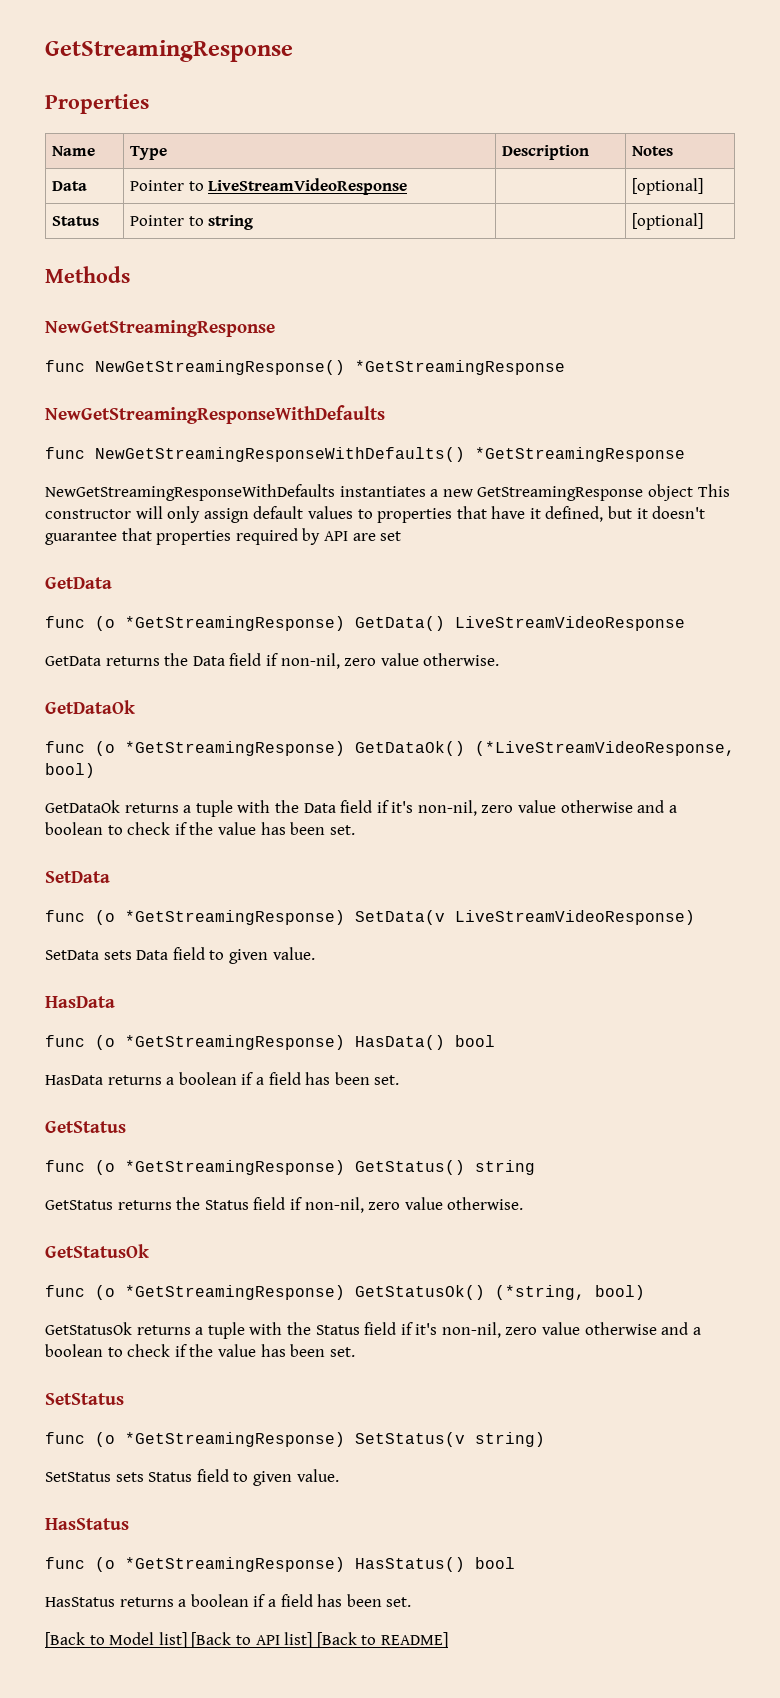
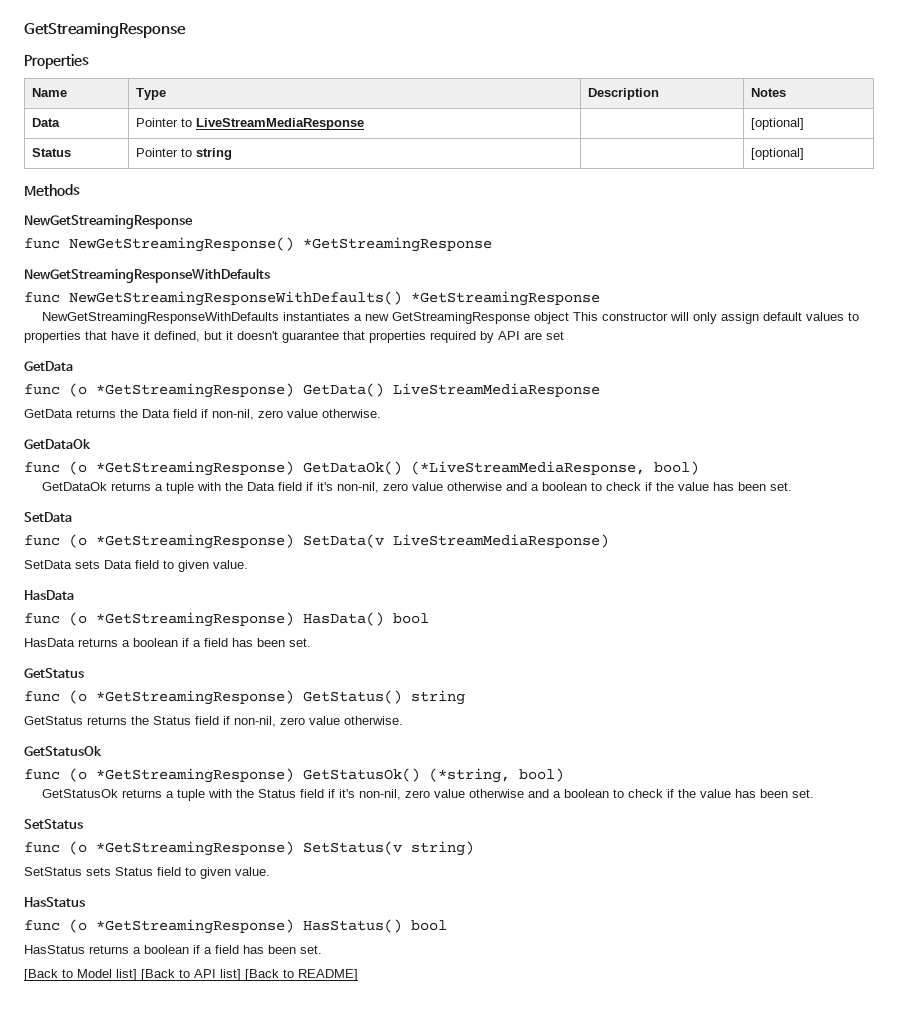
- Data | Pointer to LiveStreamVideoResponse | | [optional]
+ Data | Pointer to LiveStreamMediaResponse | | [optional]
- func (o *GetStreamingResponse) GetData() LiveStreamVideoResponse
+ func (o *GetStreamingResponse) GetData() LiveStreamMediaResponse
- func (o *GetStreamingResponse) GetDataOk() (*LiveStreamVideoResponse, bool)
+ func (o *GetStreamingResponse) GetDataOk() (*LiveStreamMediaResponse, bool)
- func (o *GetStreamingResponse) SetData(v LiveStreamVideoResponse)
+ func (o *GetStreamingResponse) SetData(v LiveStreamMediaResponse)

